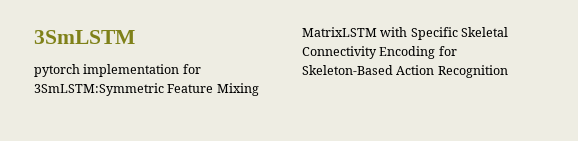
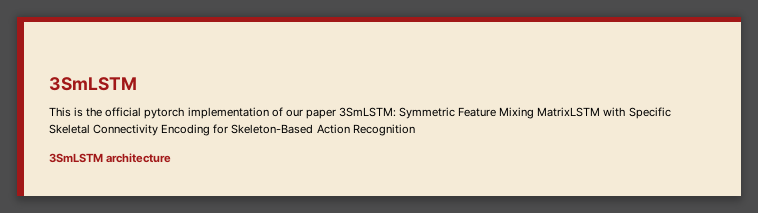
- pytorch implementation for 3SmLSTM:Symmetric Feature Mixing MatrixLSTM with Specific Skeletal Connectivity Encoding for Skeleton-Based Action Recognition
+ This is the official pytorch implementation of our paper 3SmLSTM: Symmetric Feature Mixing MatrixLSTM with Specific Skeletal Connectivity Encoding for Skeleton-Based Action Recognition
+ 3SmLSTM architecture

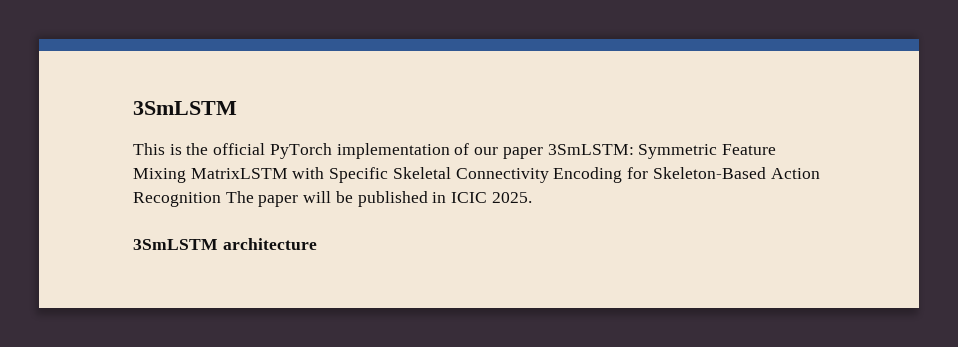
- This is the official pytorch implementation of our paper 3SmLSTM: Symmetric Feature Mixing MatrixLSTM with Specific Skeletal Connectivity Encoding for Skeleton-Based Action Recognition
+ This is the official PyTorch implementation of our paper 3SmLSTM: Symmetric Feature Mixing MatrixLSTM with Specific Skeletal Connectivity Encoding for Skeleton-Based Action Recognition The paper will be published in ICIC 2025.

